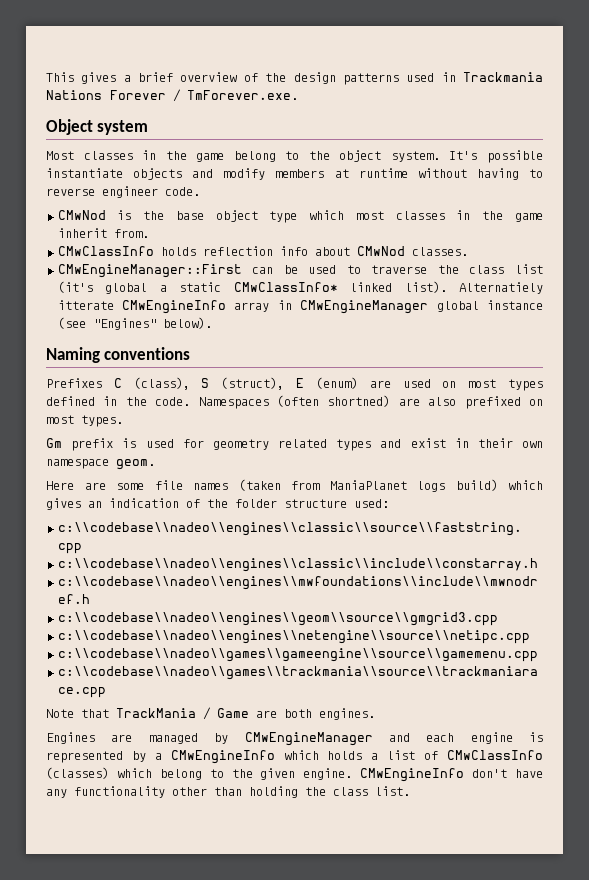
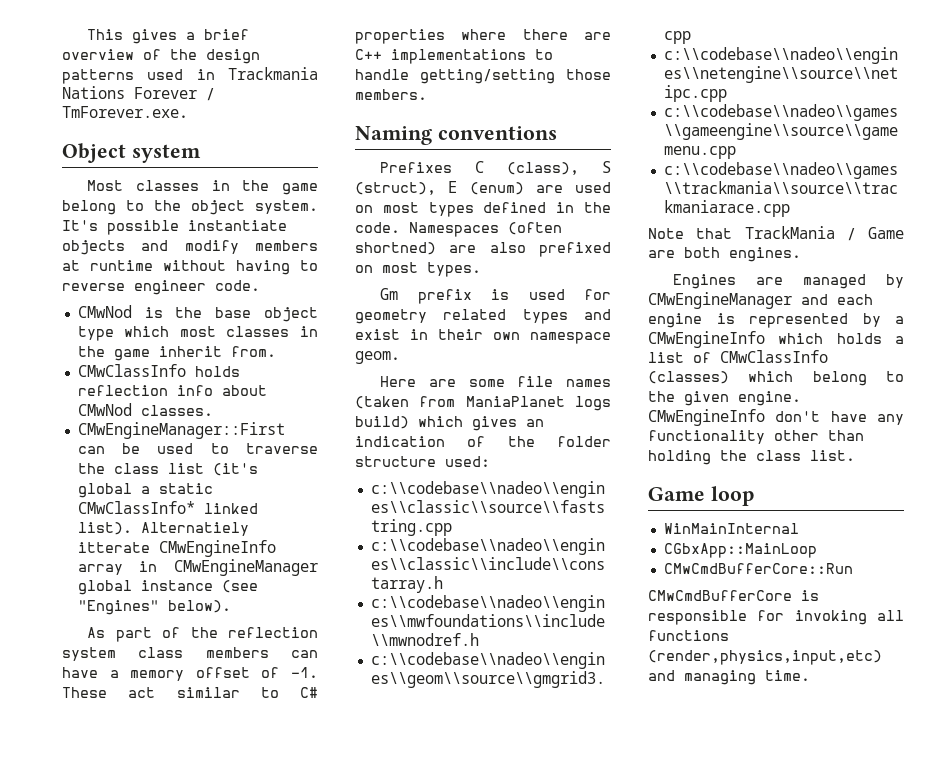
+ As part of the reflection system class members can have a memory offset of -1. These act similar to C# properties where there are C++ implementations to handle getting/setting those members.
+ Game loop
+ WinMainInternal
+ CGbxApp::MainLoop
+ CMwCmdBufferCore::Run
+ CMwCmdBufferCore is responsible for invoking all functions (render,physics,input,etc) and managing time.

